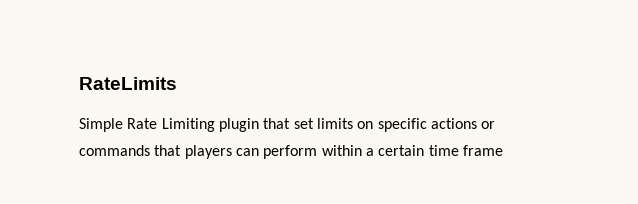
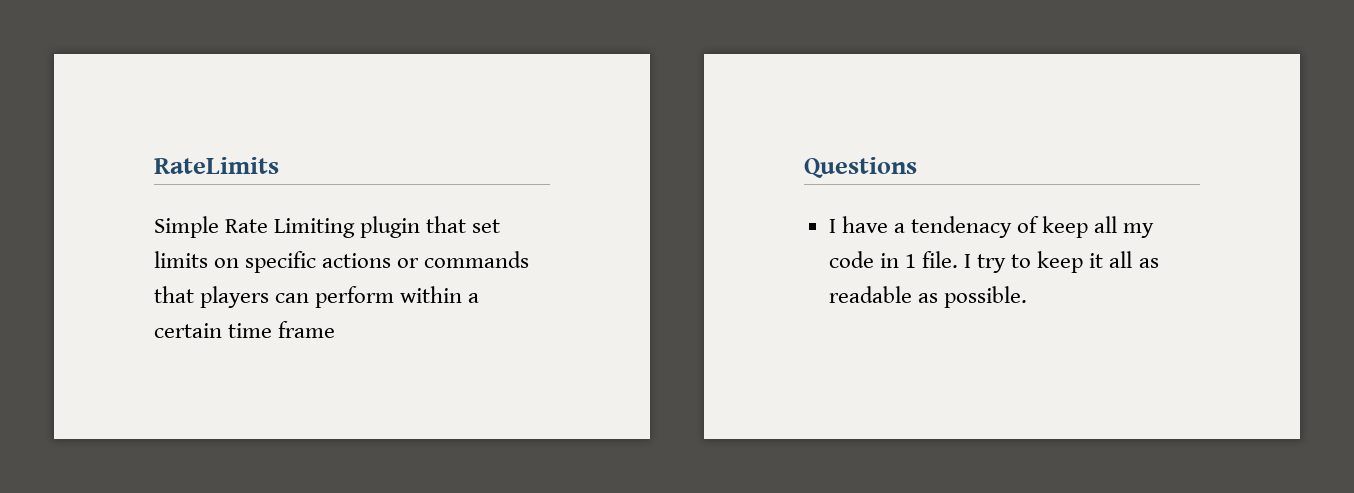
+ Questions
+ I have a tendenacy of keep all my code in 1 file. I try to keep it all as readable as possible.

